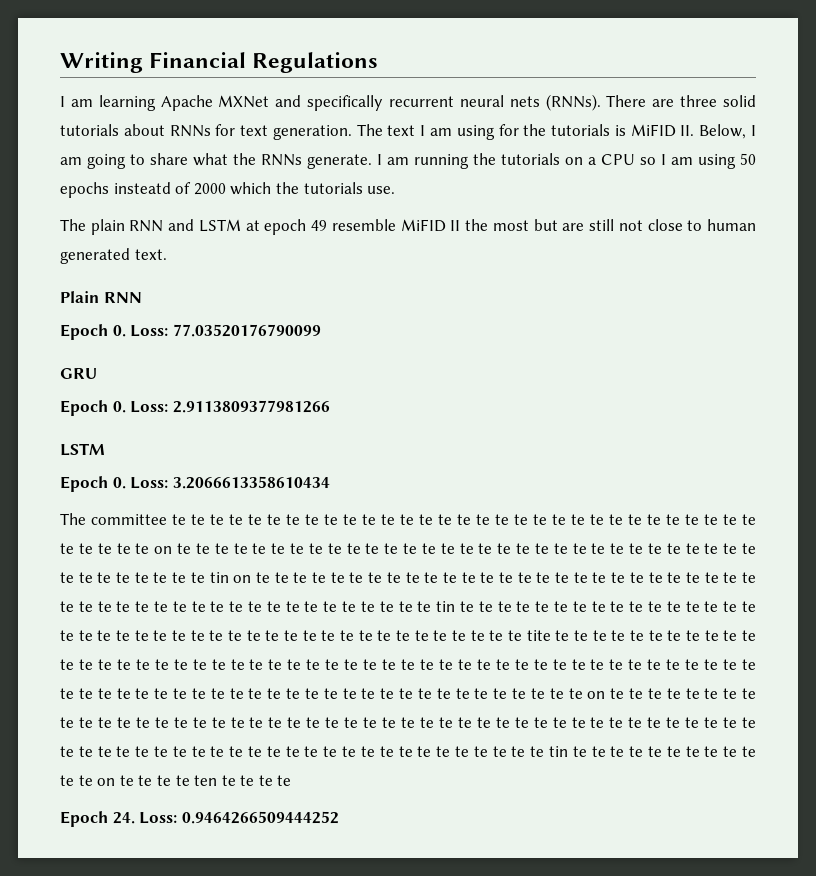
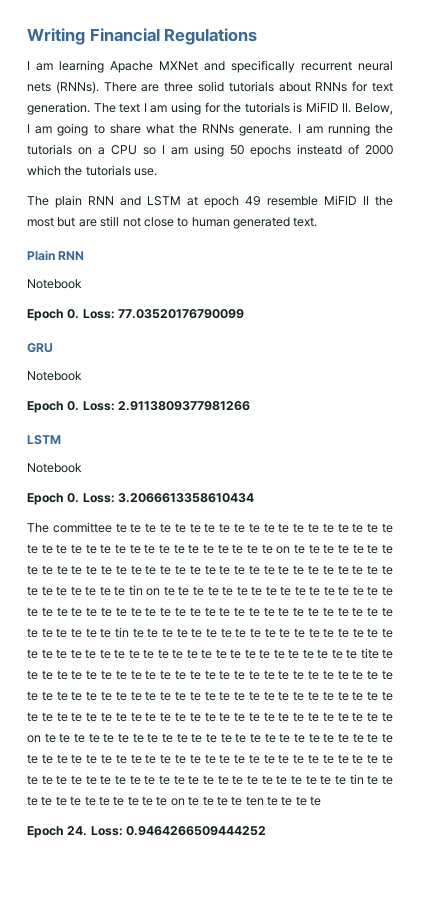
  Plain RNN
+ Notebook
  GRU
+ Notebook
  Epoch 0. Loss: 2.9113809377981266
  LSTM
+ Notebook

